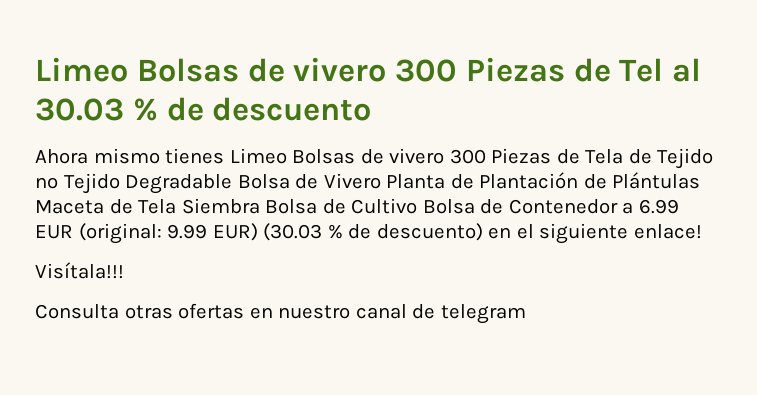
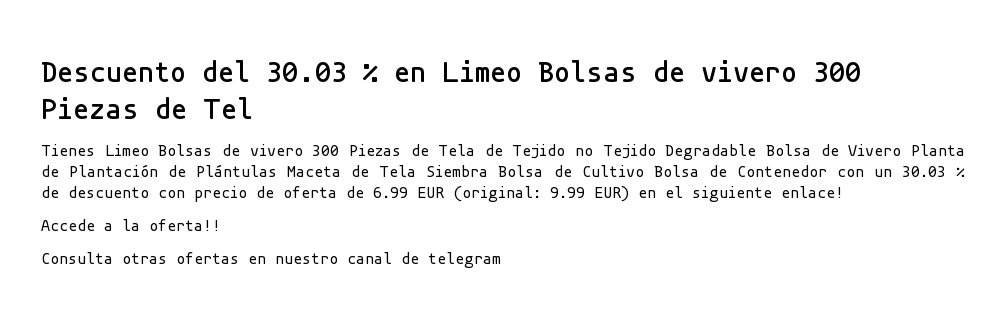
- Limeo Bolsas de vivero 300 Piezas de Tel al 30.03 % de descuento
- Ahora mismo tienes Limeo Bolsas de vivero 300 Piezas de Tela de Tejido no Tejido Degradable Bolsa de Vivero Planta de Plantación de Plántulas Maceta de Tela Siembra Bolsa de Cultivo Bolsa de Contenedor a 6.99 EUR (original: 9.99 EUR) (30.03 % de descuento) en el siguiente enlace!
+ Descuento del 30.03 % en Limeo Bolsas de vivero 300 Piezas de Tel
+ Tienes Limeo Bolsas de vivero 300 Piezas de Tela de Tejido no Tejido Degradable Bolsa de Vivero Planta de Plantación de Plántulas Maceta de Tela Siembra Bolsa de Cultivo Bolsa de Contenedor con un 30.03 % de descuento con precio de oferta de 6.99 EUR (original: 9.99 EUR) en el siguiente enlace!
- Visítala!!!
+ Accede a la oferta!!

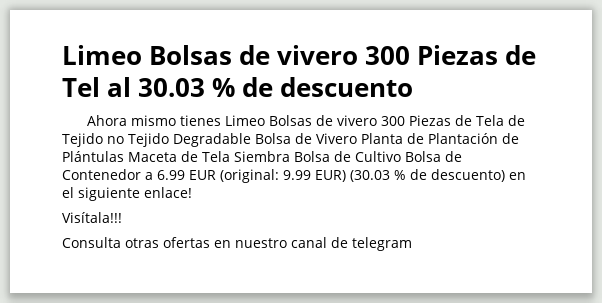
- Descuento del 30.03 % en Limeo Bolsas de vivero 300 Piezas de Tel
- Tienes Limeo Bolsas de vivero 300 Piezas de Tela de Tejido no Tejido Degradable Bolsa de Vivero Planta de Plantación de Plántulas Maceta de Tela Siembra Bolsa de Cultivo Bolsa de Contenedor con un 30.03 % de descuento con precio de oferta de 6.99 EUR (original: 9.99 EUR) en el siguiente enlace!
+ Limeo Bolsas de vivero 300 Piezas de Tel al 30.03 % de descuento
+ Ahora mismo tienes Limeo Bolsas de vivero 300 Piezas de Tela de Tejido no Tejido Degradable Bolsa de Vivero Planta de Plantación de Plántulas Maceta de Tela Siembra Bolsa de Cultivo Bolsa de Contenedor a 6.99 EUR (original: 9.99 EUR) (30.03 % de descuento) en el siguiente enlace!
- Accede a la oferta!!
+ Visítala!!!

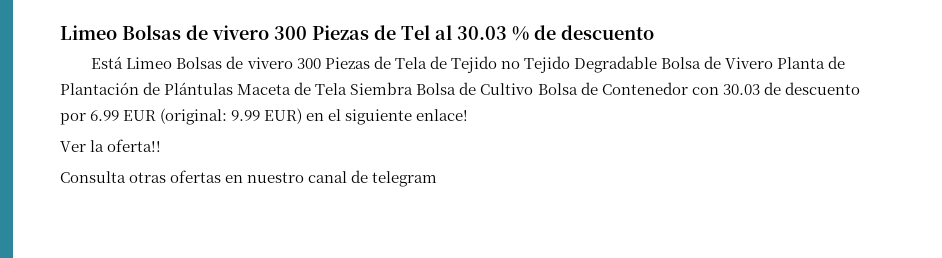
- Ahora mismo tienes Limeo Bolsas de vivero 300 Piezas de Tela de Tejido no Tejido Degradable Bolsa de Vivero Planta de Plantación de Plántulas Maceta de Tela Siembra Bolsa de Cultivo Bolsa de Contenedor a 6.99 EUR (original: 9.99 EUR) (30.03 % de descuento) en el siguiente enlace!
+ Está Limeo Bolsas de vivero 300 Piezas de Tela de Tejido no Tejido Degradable Bolsa de Vivero Planta de Plantación de Plántulas Maceta de Tela Siembra Bolsa de Cultivo Bolsa de Contenedor con 30.03 de descuento por 6.99 EUR (original: 9.99 EUR) en el siguiente enlace!
- Visítala!!!
+ Ver la oferta!!

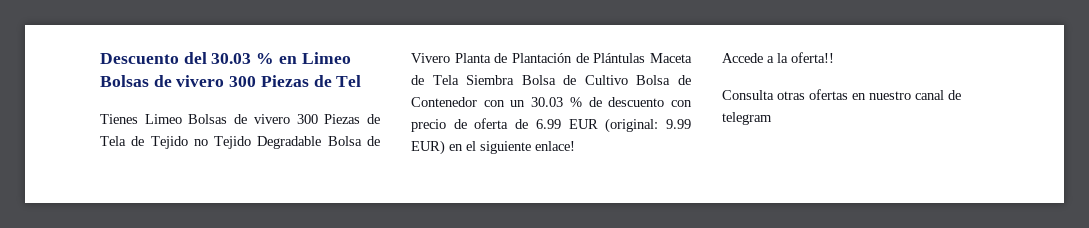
- Limeo Bolsas de vivero 300 Piezas de Tel al 30.03 % de descuento
- Está Limeo Bolsas de vivero 300 Piezas de Tela de Tejido no Tejido Degradable Bolsa de Vivero Planta de Plantación de Plántulas Maceta de Tela Siembra Bolsa de Cultivo Bolsa de Contenedor con 30.03 de descuento por 6.99 EUR (original: 9.99 EUR) en el siguiente enlace!
+ Descuento del 30.03 % en Limeo Bolsas de vivero 300 Piezas de Tel
+ Tienes Limeo Bolsas de vivero 300 Piezas de Tela de Tejido no Tejido Degradable Bolsa de Vivero Planta de Plantación de Plántulas Maceta de Tela Siembra Bolsa de Cultivo Bolsa de Contenedor con un 30.03 % de descuento con precio de oferta de 6.99 EUR (original: 9.99 EUR) en el siguiente enlace!
- Ver la oferta!!
+ Accede a la oferta!!

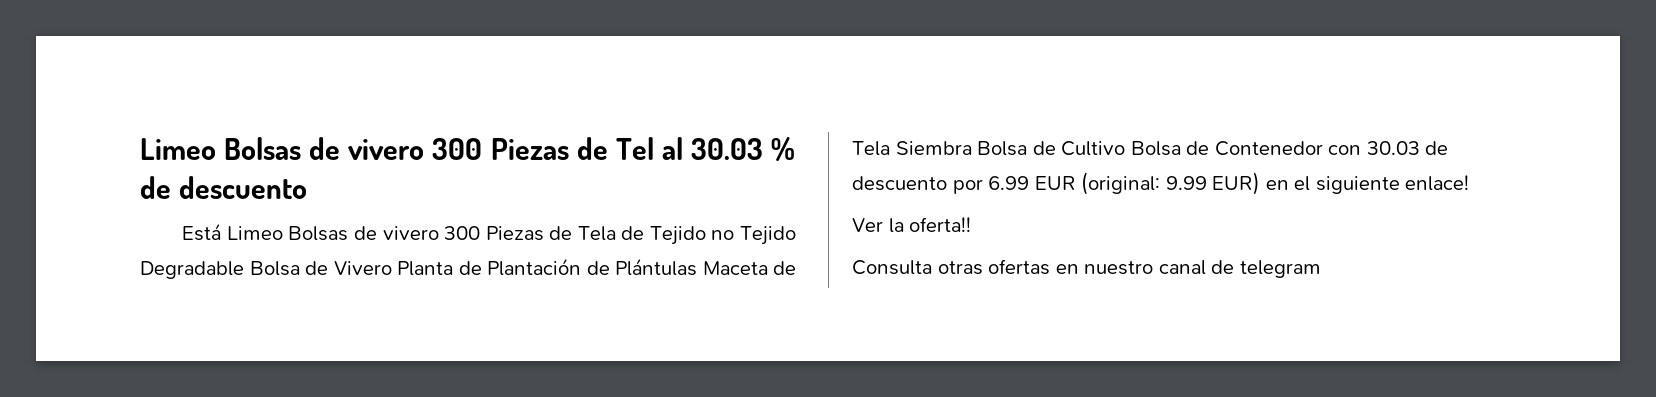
- Descuento del 30.03 % en Limeo Bolsas de vivero 300 Piezas de Tel
- Tienes Limeo Bolsas de vivero 300 Piezas de Tela de Tejido no Tejido Degradable Bolsa de Vivero Planta de Plantación de Plántulas Maceta de Tela Siembra Bolsa de Cultivo Bolsa de Contenedor con un 30.03 % de descuento con precio de oferta de 6.99 EUR (original: 9.99 EUR) en el siguiente enlace!
+ Limeo Bolsas de vivero 300 Piezas de Tel al 30.03 % de descuento
+ Está Limeo Bolsas de vivero 300 Piezas de Tela de Tejido no Tejido Degradable Bolsa de Vivero Planta de Plantación de Plántulas Maceta de Tela Siembra Bolsa de Cultivo Bolsa de Contenedor con 30.03 de descuento por 6.99 EUR (original: 9.99 EUR) en el siguiente enlace!
- Accede a la oferta!!
+ Ver la oferta!!

